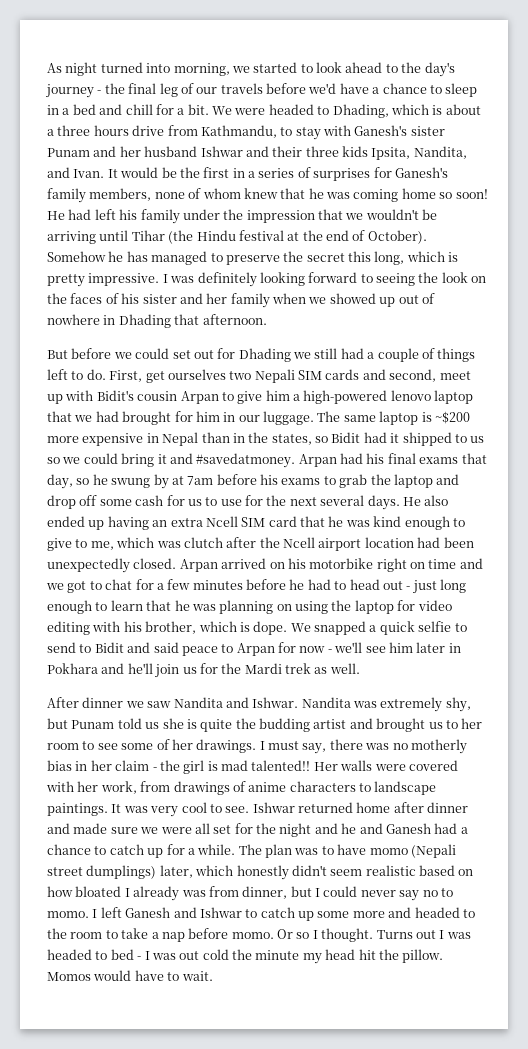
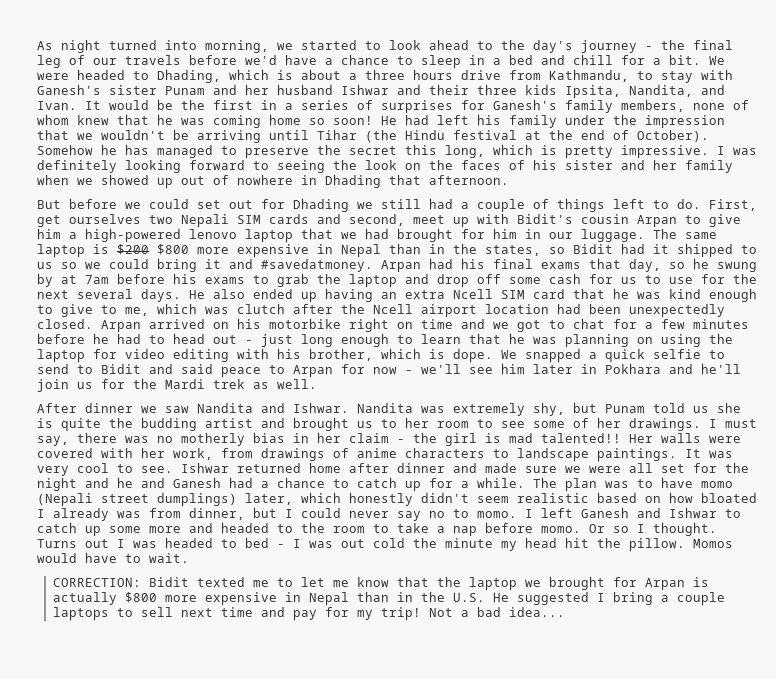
- The same laptop is ~$200 more expensive in Nepal than in the states, so Bidit had it shipped to us so we could bring it and #savedatmoney.
+ The same laptop is $200 $800 more expensive in Nepal than in the states, so Bidit had it shipped to us so we could bring it and #savedatmoney.
+ CORRECTION: Bidit texted me to let me know that the laptop we brought for Arpan is actually $800 more expensive in Nepal than in the U.S. He suggested I bring a couple laptops to sell next time and pay for my trip! Not a bad idea...

